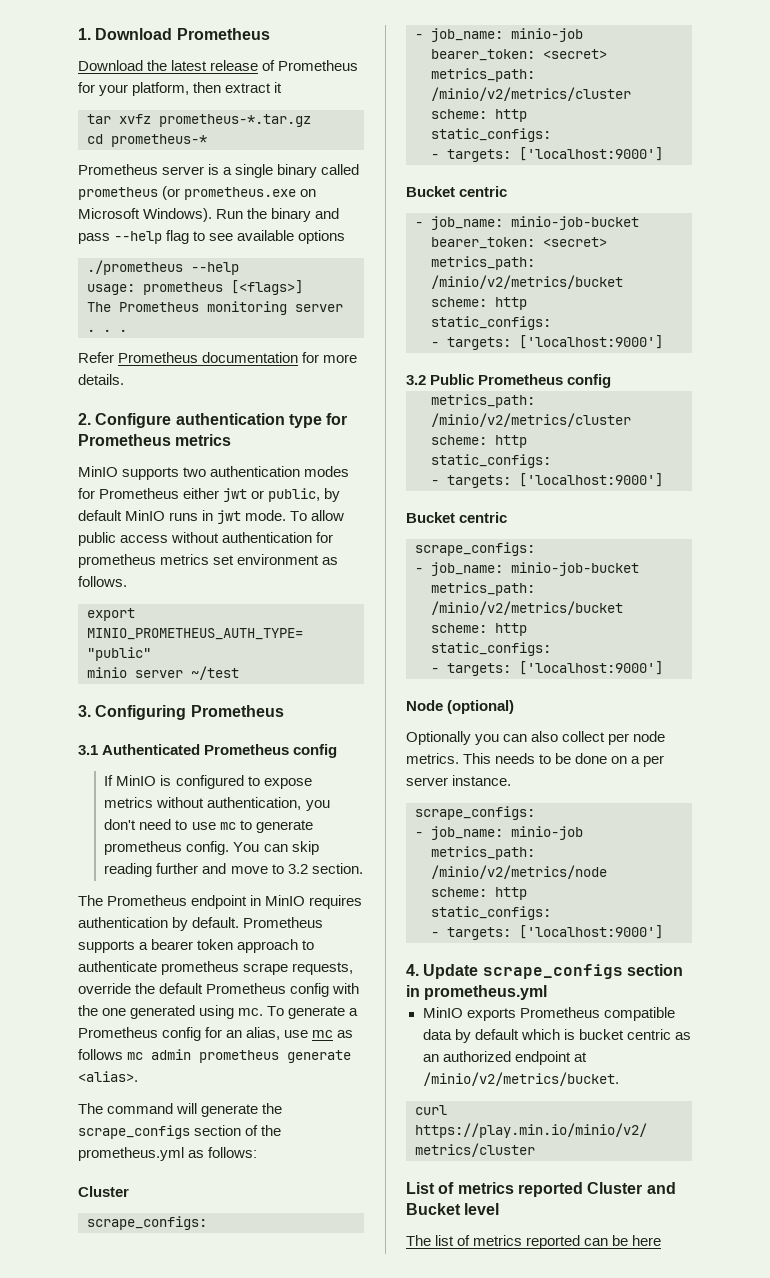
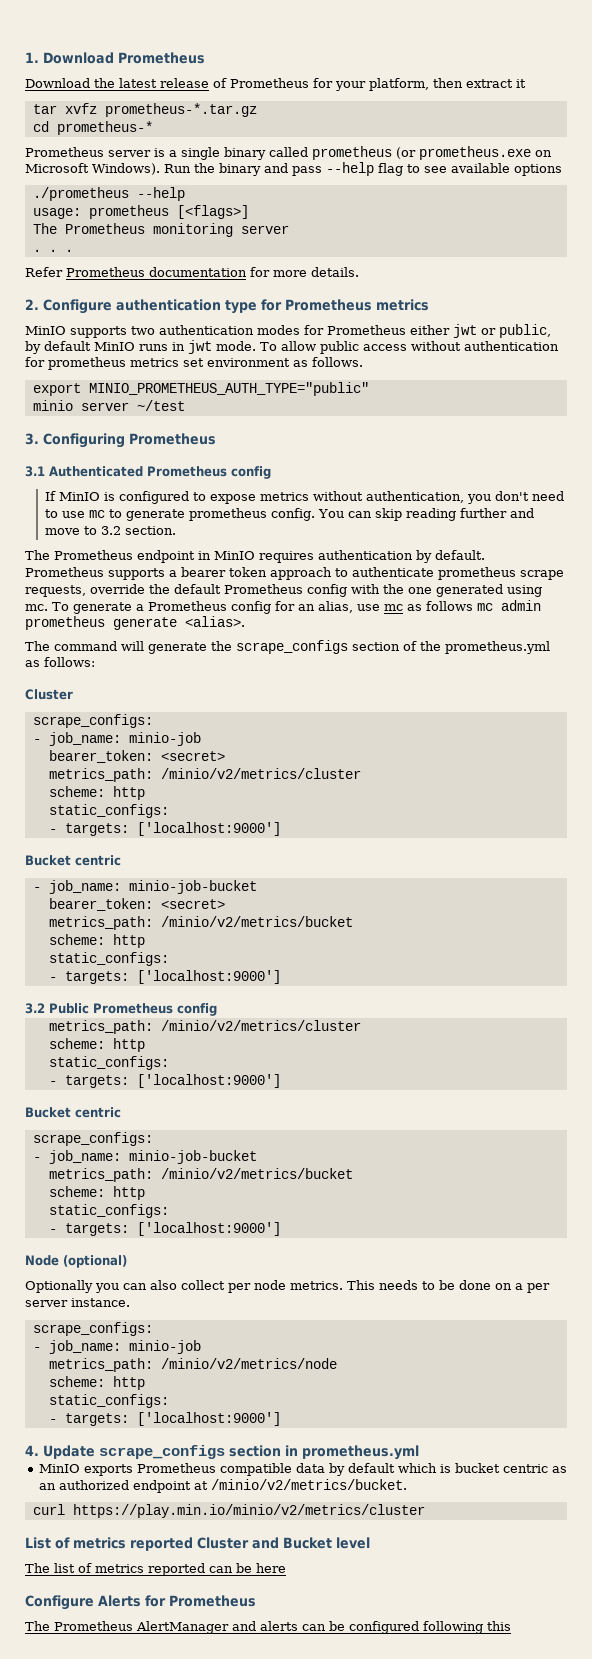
+ Configure Alerts for Prometheus
+ The Prometheus AlertManager and alerts can be configured following this

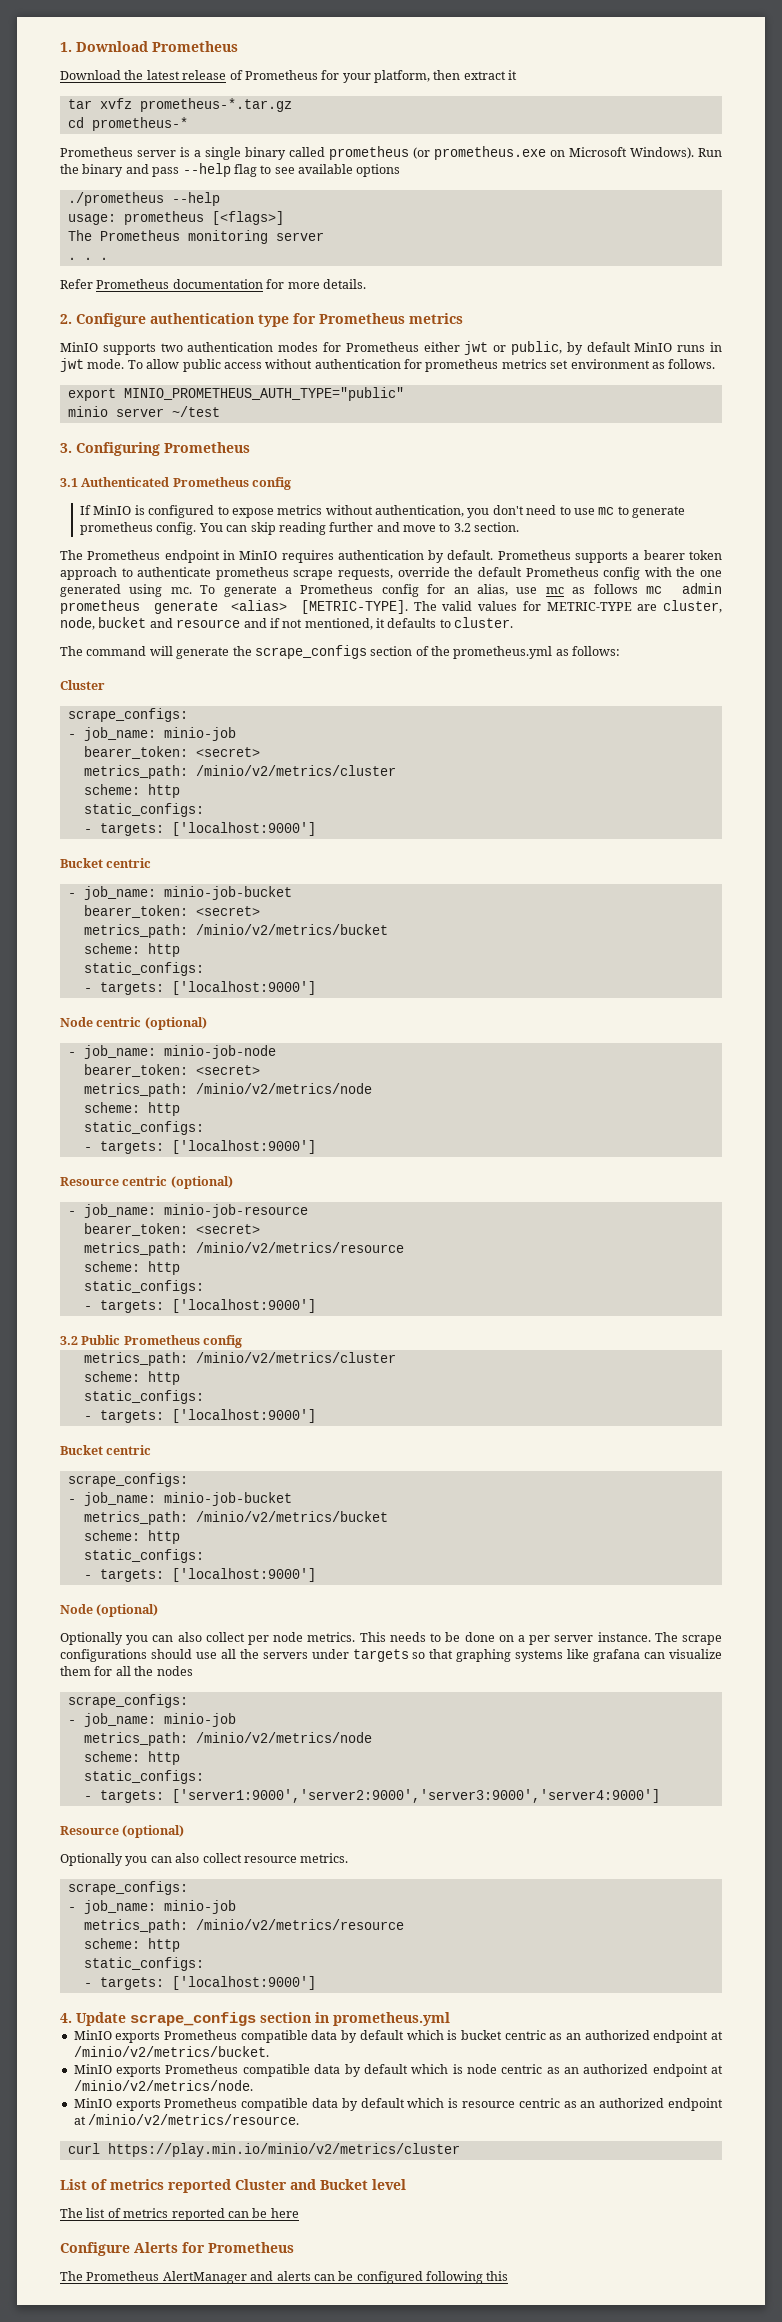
- To generate a Prometheus config for an alias, use mc as follows mc admin prometheus generate <alias>.
+ To generate a Prometheus config for an alias, use mc as follows mc admin prometheus generate <alias> [METRIC-TYPE]. The valid values for METRIC-TYPE are cluster, node, bucket and resource and if not mentioned, it defaults to cluster.
+ Node centric (optional)
+ - job_name: minio-job-node
+ bearer_token: <secret>
+ metrics_path: /minio/v2/metrics/node
+ scheme: http
+ static_configs:
+ - targets: ['localhost:9000']
+ Resource centric (optional)
+ - job_name: minio-job-resource
+ bearer_token: <secret>
+ metrics_path: /minio/v2/metrics/resource
+ scheme: http
+ static_configs:
+ - targets: ['localhost:9000']
+ The scrape configurations should use all the servers under targets so that graphing systems like grafana can visualize them for all the nodes
+ - targets: ['server1:9000','server2:9000','server3:9000','server4:9000']
+ Resource (optional)
+ Optionally you can also collect resource metrics.
+ scrape_configs:
+ - job_name: minio-job
+ metrics_path: /minio/v2/metrics/resource
+ scheme: http
+ static_configs:
+ MinIO exports Prometheus compatible data by default which is node centric as an authorized endpoint at /minio/v2/metrics/node.
+ MinIO exports Prometheus compatible data by default which is resource centric as an authorized endpoint at /minio/v2/metrics/resource.

